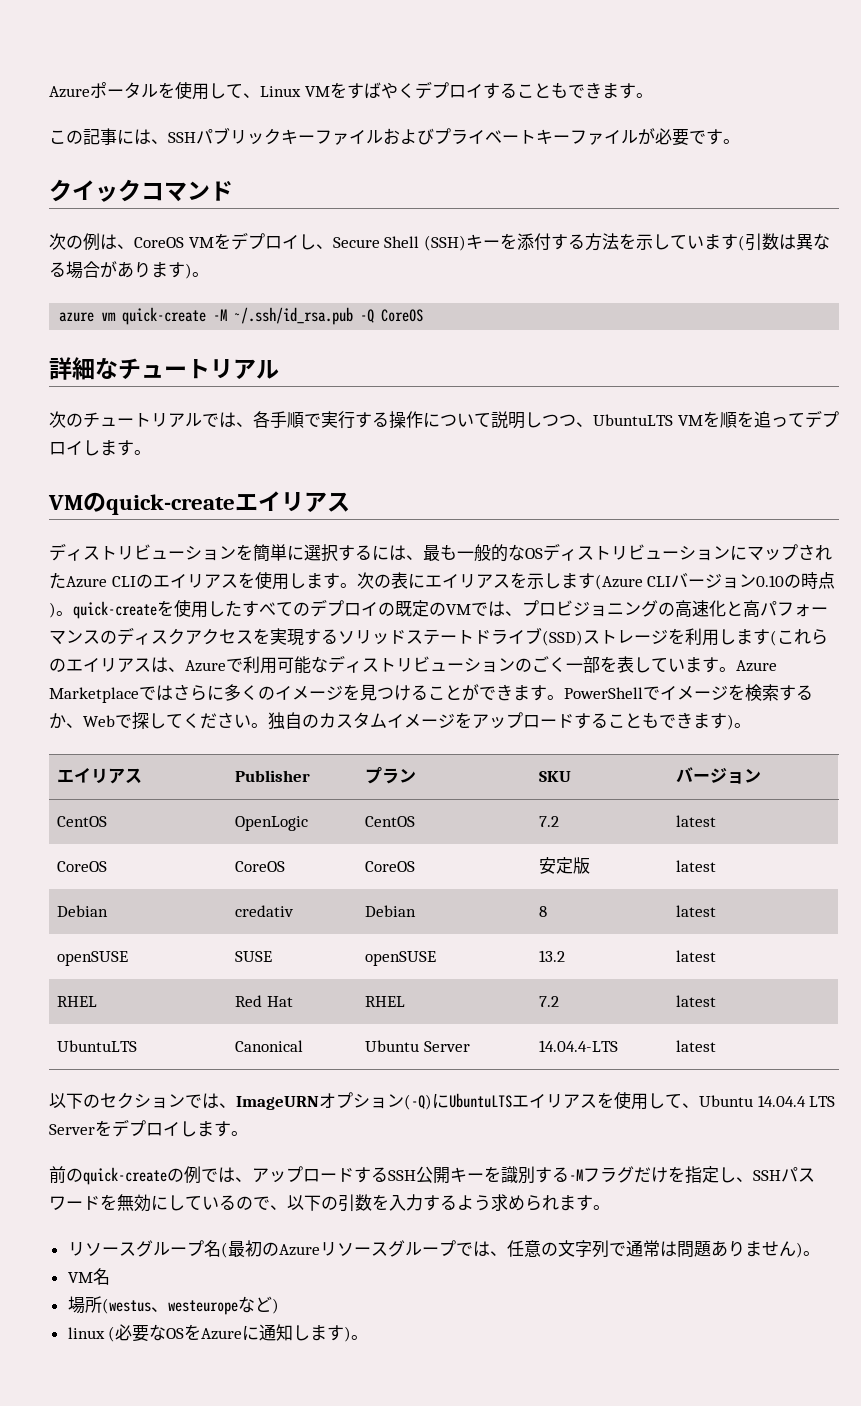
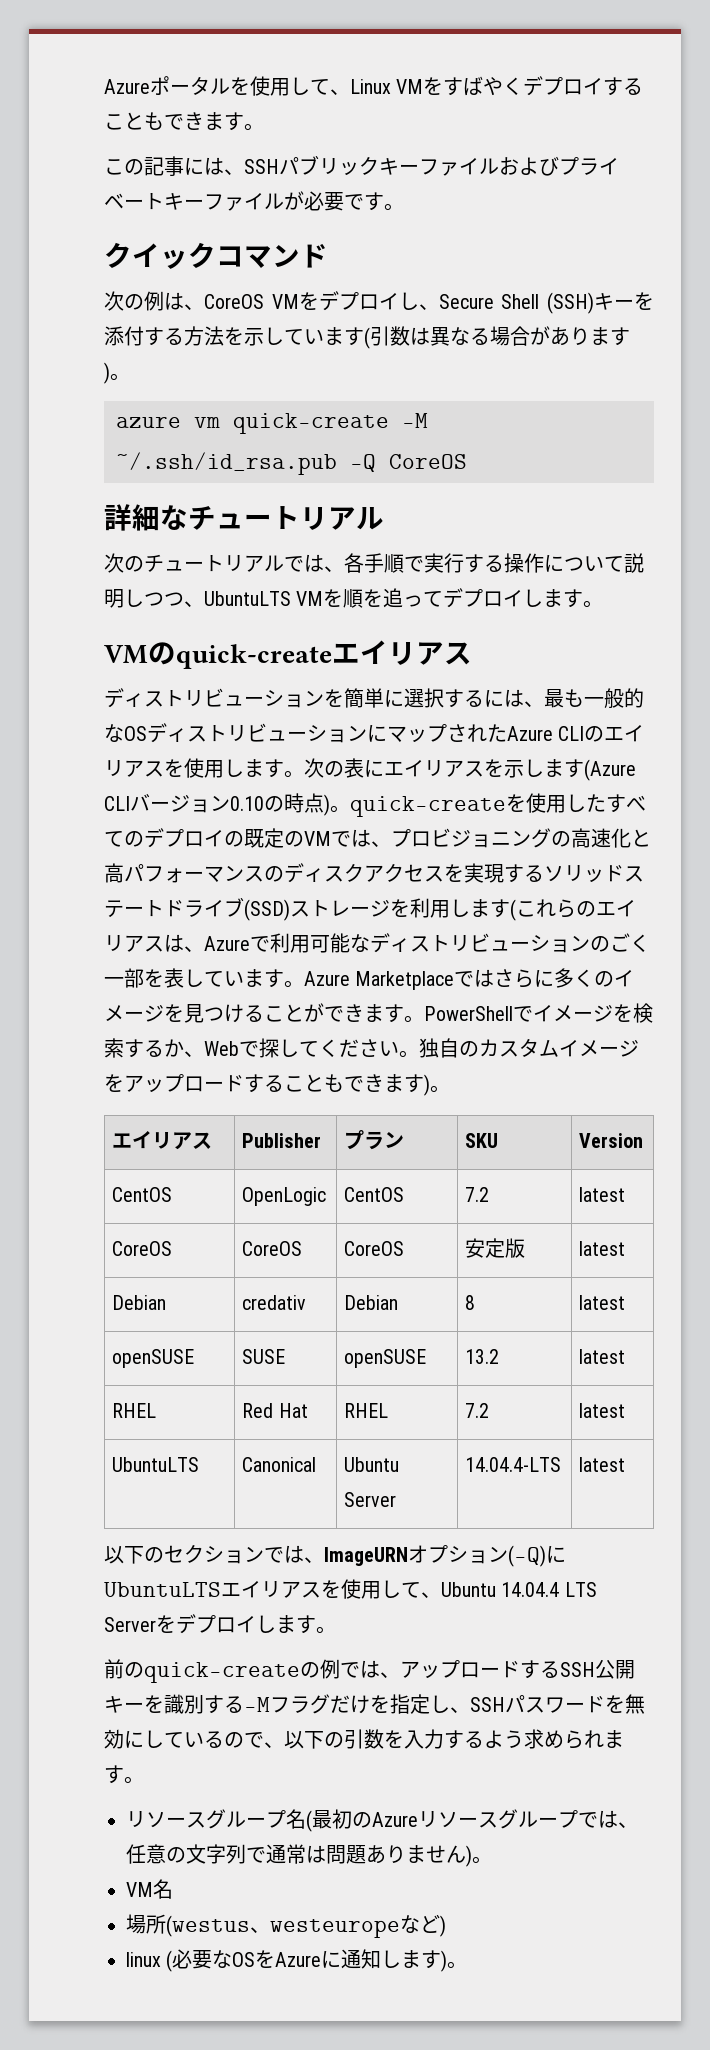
- エイリアス | Publisher | プラン | SKU | バージョン
+ エイリアス | Publisher | プラン | SKU | Version

